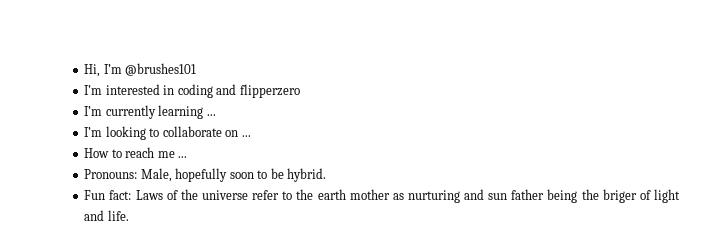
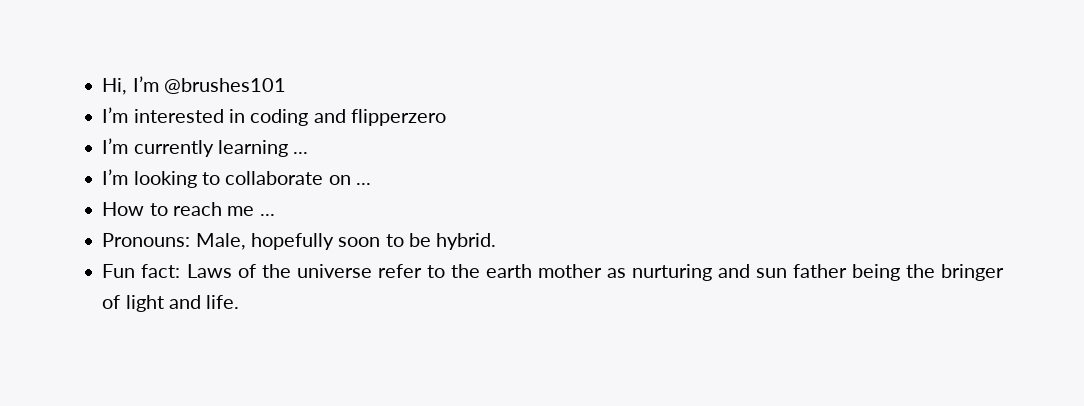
- Fun fact: Laws of the universe refer to the earth mother as nurturing and sun father being the briger of light and life.
+ Fun fact: Laws of the universe refer to the earth mother as nurturing and sun father being the bringer of light and life.

